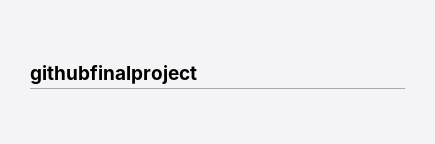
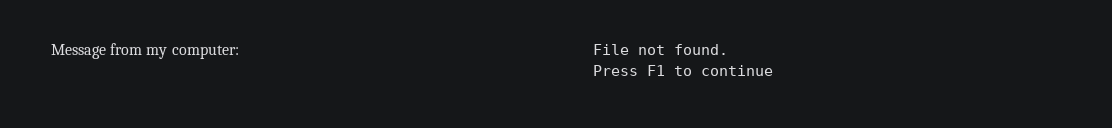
- githubfinalproject
+ Message from my computer:
+ File not found.
+ Press F1 to continue

